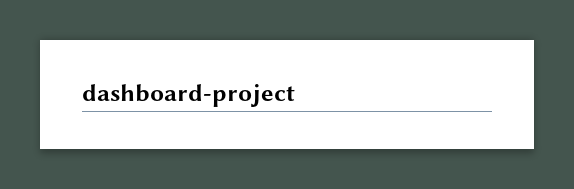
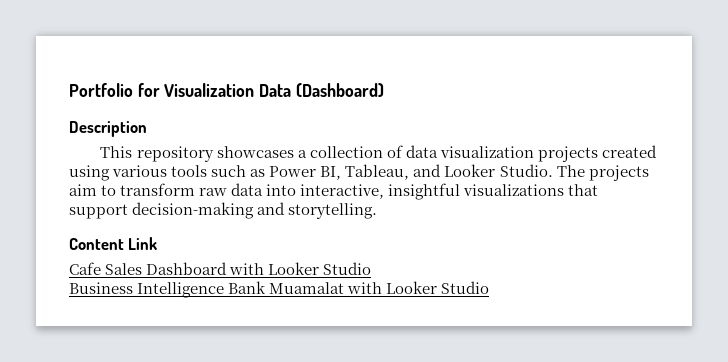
- dashboard-project
+ Portfolio for Visualization Data (Dashboard)
+ Description
+ This repository showcases a collection of data visualization projects created using various tools such as Power BI, Tableau, and Looker Studio. The projects aim to transform raw data into interactive, insightful visualizations that support decision-making and storytelling.
+ Content Link
+ Cafe Sales Dashboard with Looker Studio
+ Business Intelligence Bank Muamalat with Looker Studio

